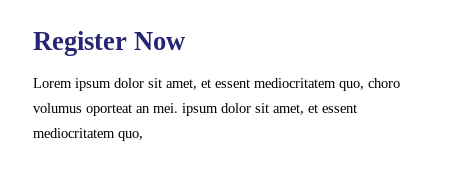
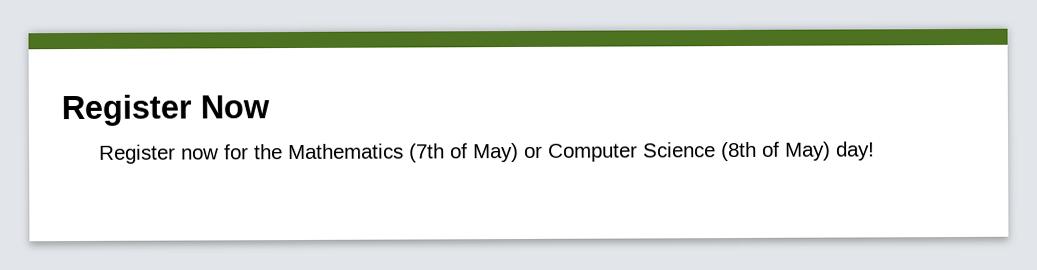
- Lorem ipsum dolor sit amet, et essent mediocritatem quo, choro volumus oporteat an mei. ipsum dolor sit amet, et essent mediocritatem quo,
+ Register now for the Mathematics (7th of May) or Computer Science (8th of May) day!

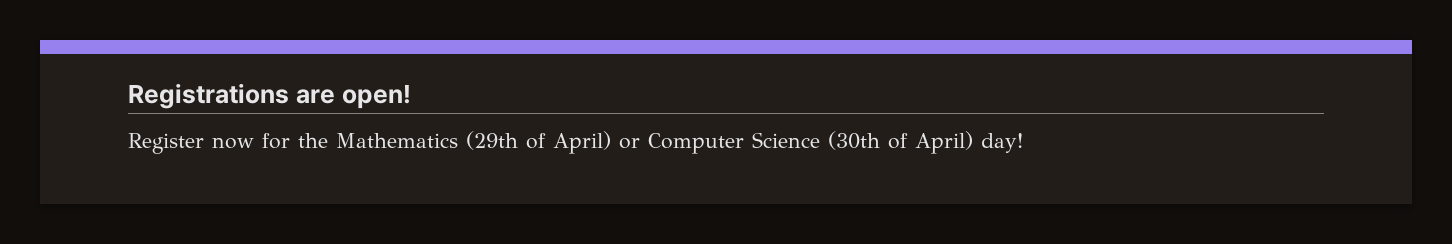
- Register Now
+ Registrations are open!
- Register now for the Mathematics (7th of May) or Computer Science (8th of May) day!
+ Register now for the Mathematics (29th of April) or Computer Science (30th of April) day!

